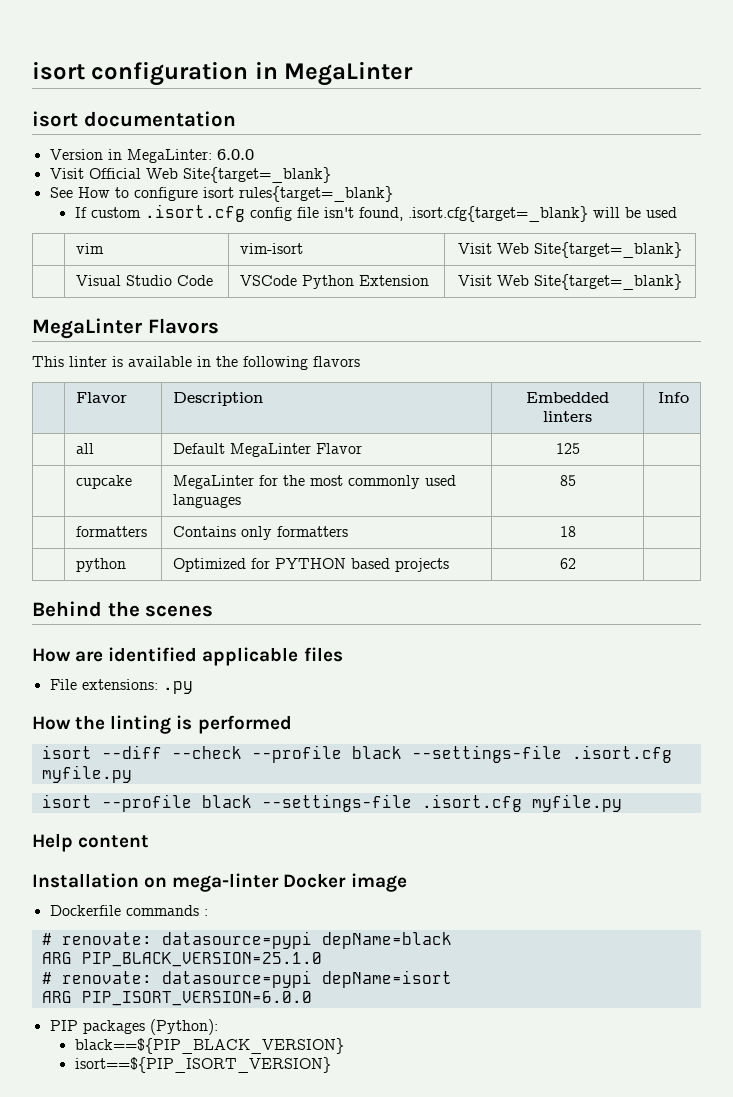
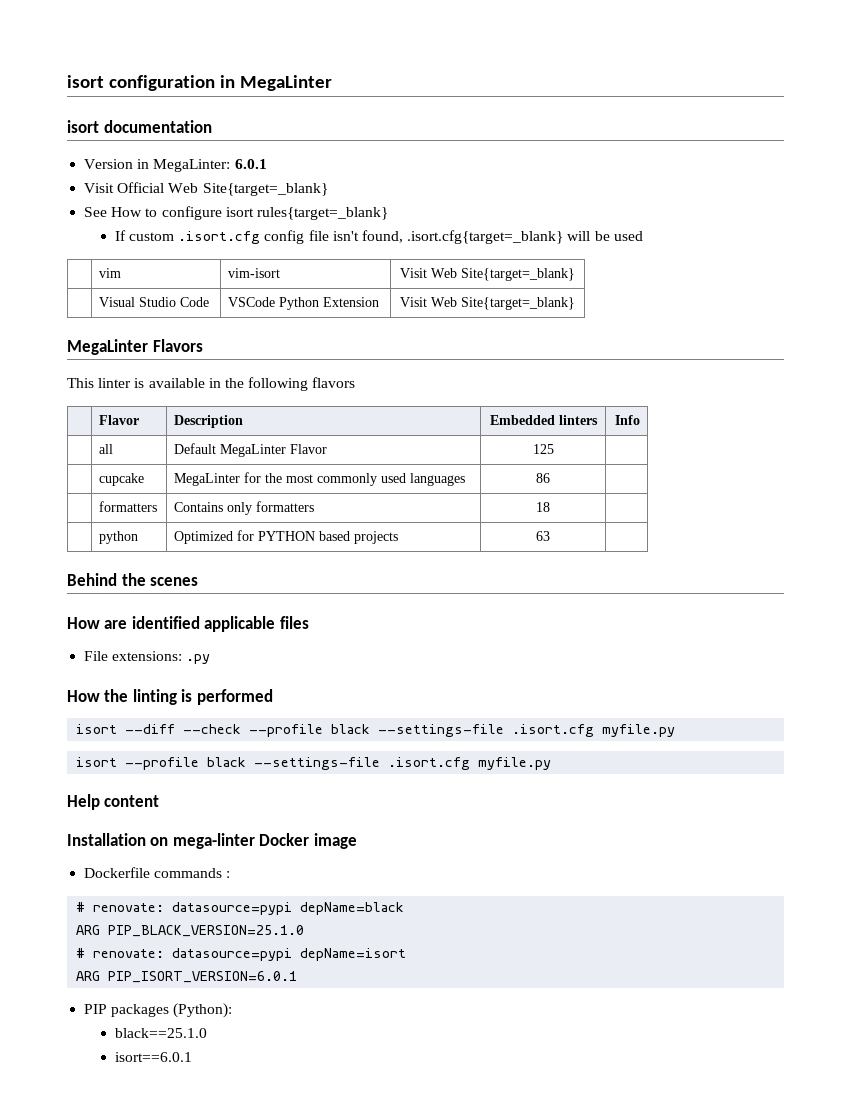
- Version in MegaLinter: 6.0.0
+ Version in MegaLinter: 6.0.1
- | cupcake | MegaLinter for the most commonly used languages | 85 |
+ | cupcake | MegaLinter for the most commonly used languages | 86 |
- | python | Optimized for PYTHON based projects | 62 |
+ | python | Optimized for PYTHON based projects | 63 |
- ARG PIP_ISORT_VERSION=6.0.0
+ ARG PIP_ISORT_VERSION=6.0.1
- black==${PIP_BLACK_VERSION}
- isort==${PIP_ISORT_VERSION}
+ black==25.1.0
+ isort==6.0.1

